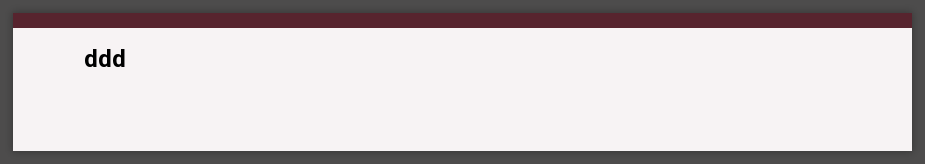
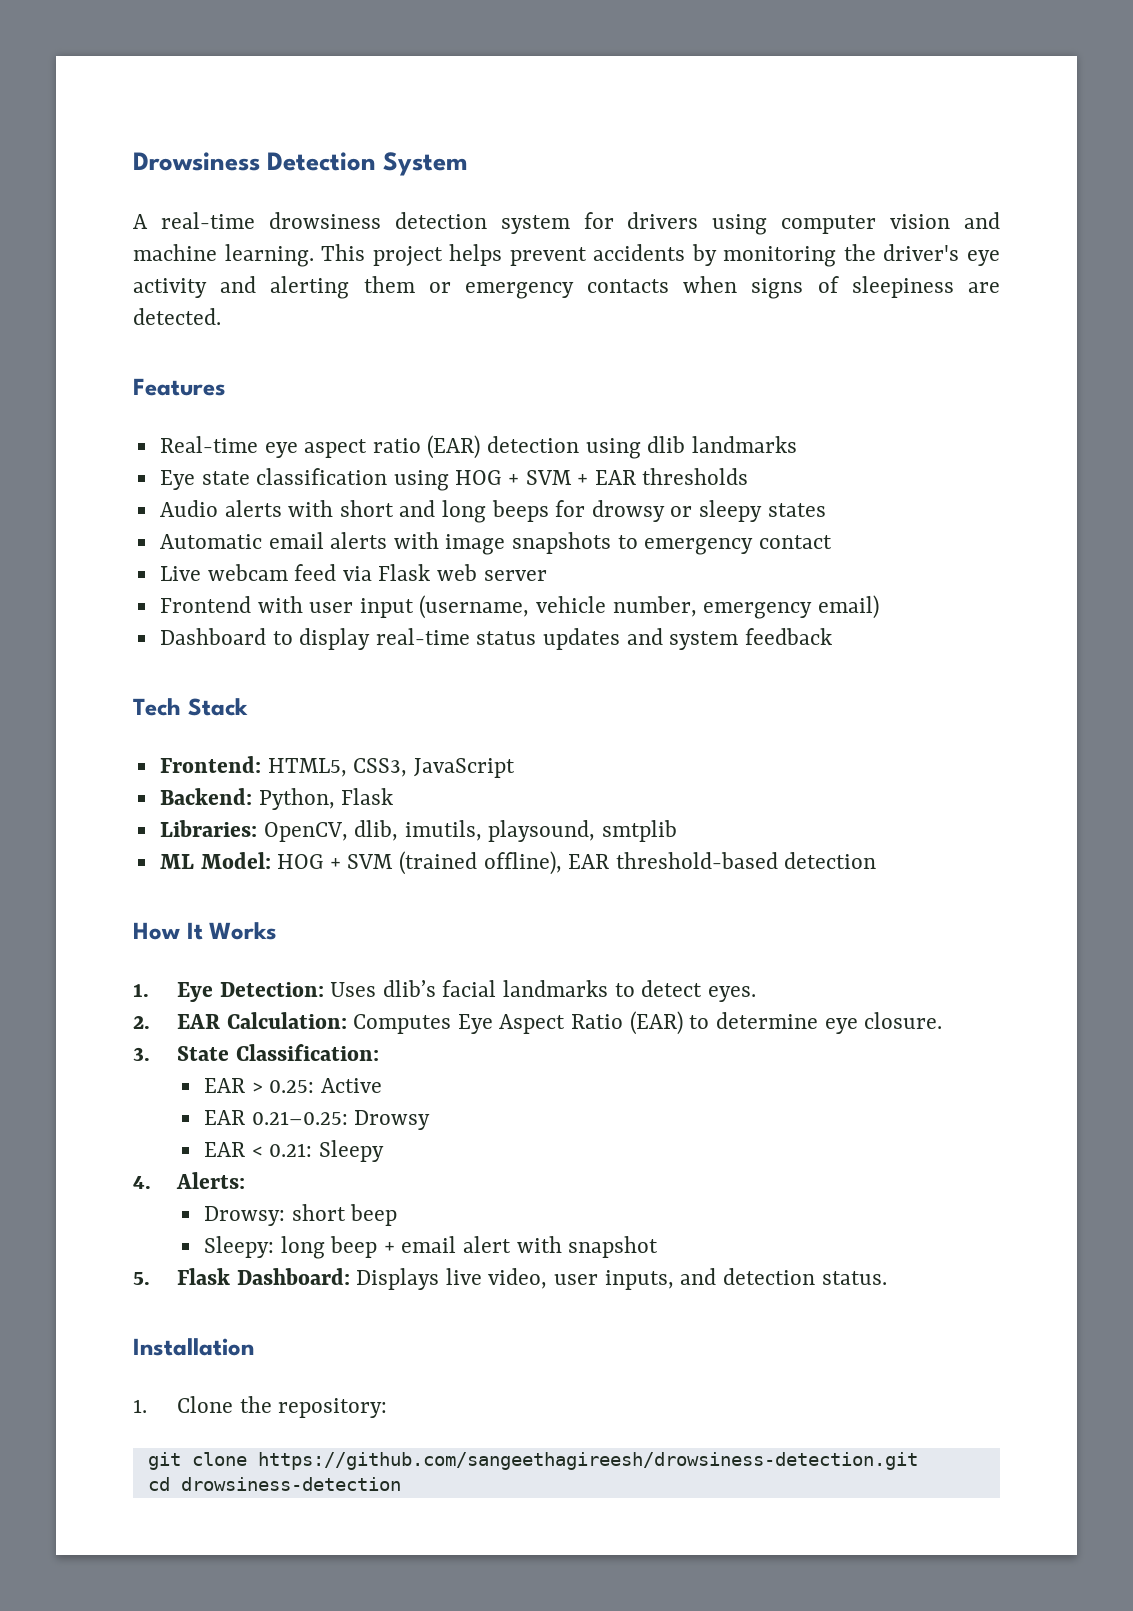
- ddd
+ Drowsiness Detection System
+ A real-time drowsiness detection system for drivers using computer vision and machine learning. This project helps prevent accidents by monitoring the driver's eye activity and alerting them or emergency contacts when signs of sleepiness are detected.
+ Features
+ Real-time eye aspect ratio (EAR) detection using dlib landmarks
+ Eye state classification using HOG + SVM + EAR thresholds
+ Audio alerts with short and long beeps for drowsy or sleepy states
+ Automatic email alerts with image snapshots to emergency contact
+ Live webcam feed via Flask web server
+ Frontend with user input (username, vehicle number, emergency email)
+ Dashboard to display real-time status updates and system feedback
+ Tech Stack
+ Frontend: HTML5, CSS3, JavaScript
+ Backend: Python, Flask
+ Libraries: OpenCV, dlib, imutils, playsound, smtplib
+ ML Model: HOG + SVM (trained offline), EAR threshold-based detection
+ How It Works
+ 1. Eye Detection: Uses dlib’s facial landmarks to detect eyes.
+ 2. EAR Calculation: Computes Eye Aspect Ratio (EAR) to determine eye closure.
+ 3. State Classification:
+ EAR > 0.25: Active
+ EAR 0.21–0.25: Drowsy
+ EAR < 0.21: Sleepy
+ 4. Alerts:
+ Drowsy: short beep
+ Sleepy: long beep + email alert with snapshot
+ 5. Flask Dashboard: Displays live video, user inputs, and detection status.
+ Installation
+ 1. Clone the repository:
+ git clone https://github.com/sangeethagireesh/drowsiness-detection.git
+ cd drowsiness-detection

